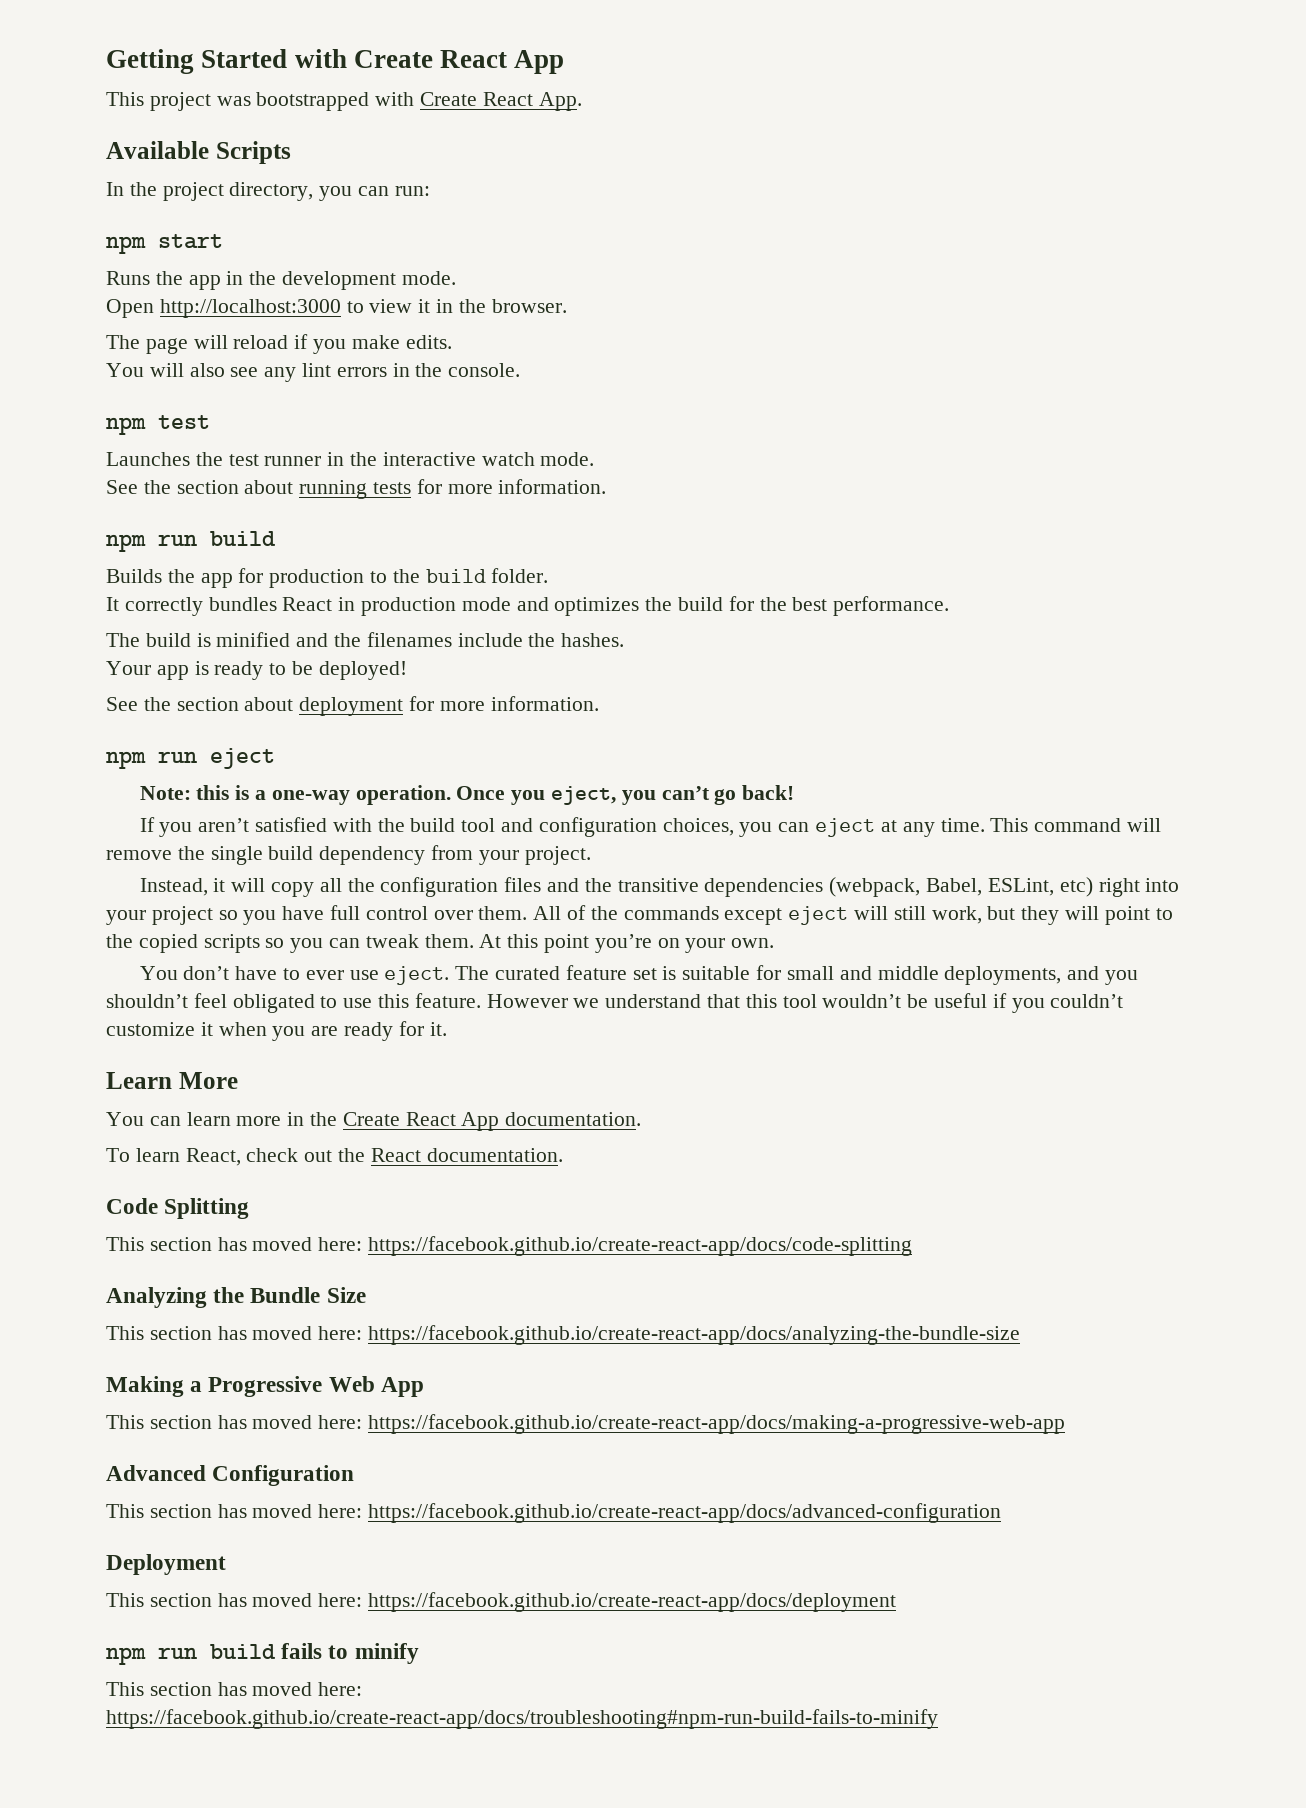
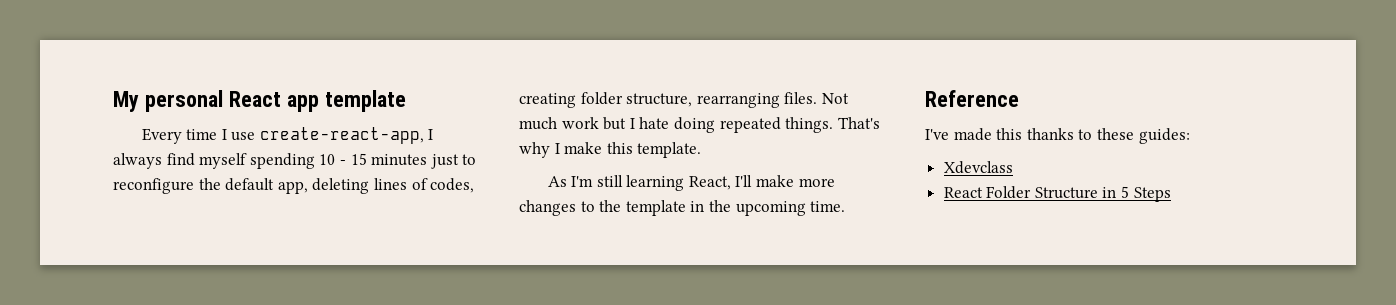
- Getting Started with Create React App
- This project was bootstrapped with Create React App.
- Available Scripts
- In the project directory, you can run:
- npm start
- Runs the app in the development mode.
- Open http://localhost:3000 to view it in the browser.
- The page will reload if you make edits.
- You will also see any lint errors in the console.
- npm test
- Launches the test runner in the interactive watch mode.
- See the section about running tests for more information.
- npm run build
- Builds the app for production to the build folder.
- It correctly bundles React in production mode and optimizes the build for the best performance.
- The build is minified and the filenames include the hashes.
- Your app is ready to be deployed!
- See the section about deployment for more information.
- npm run eject
- Note: this is a one-way operation. Once you eject, you can’t go back!
- If you aren’t satisfied with the build tool and configuration choices, you can eject at any time. This command will remove the single build dependency from your project.
- Instead, it will copy all the configuration files and the transitive dependencies (webpack, Babel, ESLint, etc) right into your project so you have full control over them. All of the commands except eject will still work, but they will point to the copied scripts so you can tweak them. At this point you’re on your own.
- You don’t have to ever use eject. The curated feature set is suitable for small and middle deployments, and you shouldn’t feel obligated to use this feature. However we understand that this tool wouldn’t be useful if you couldn’t customize it when you are ready for it.
- Learn More
- You can learn more in the Create React App documentation.
- To learn React, check out the React documentation.
- Code Splitting
- This section has moved here: https://facebook.github.io/create-react-app/docs/code-splitting
- Analyzing the Bundle Size
- This section has moved here: https://facebook.github.io/create-react-app/docs/analyzing-the-bundle-size
- Making a Progressive Web App
- This section has moved here: https://facebook.github.io/create-react-app/docs/making-a-progressive-web-app
- Advanced Configuration
- This section has moved here: https://facebook.github.io/create-react-app/docs/advanced-configuration
- Deployment
- This section has moved here: https://facebook.github.io/create-react-app/docs/deployment
- npm run build fails to minify
- This section has moved here: https://facebook.github.io/create-react-app/docs/troubleshooting#npm-run-build-fails-to-minify
+ My personal React app template
+ Every time I use create-react-app, I always find myself spending 10 - 15 minutes just to reconfigure the default app, deleting lines of codes, creating folder structure, rearranging files. Not much work but I hate doing repeated things. That's why I make this template.
+ As I'm still learning React, I'll make more changes to the template in the upcoming time.
+ Reference
+ I've made this thanks to these guides:
+ Xdevclass
+ React Folder Structure in 5 Steps

